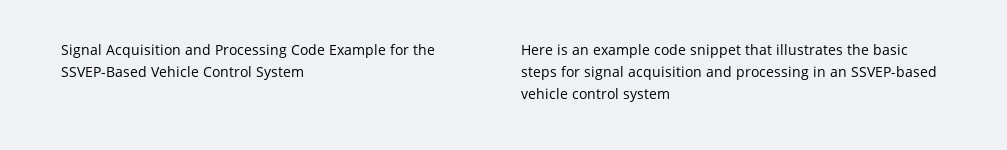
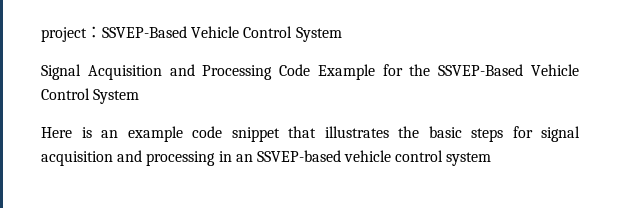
+ project：SSVEP-Based Vehicle Control System

